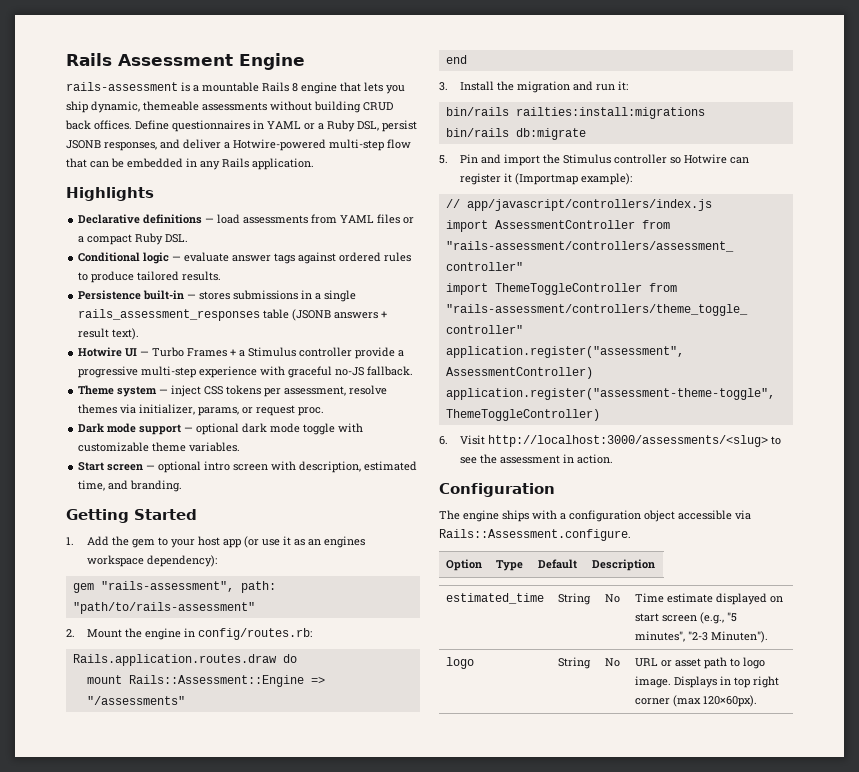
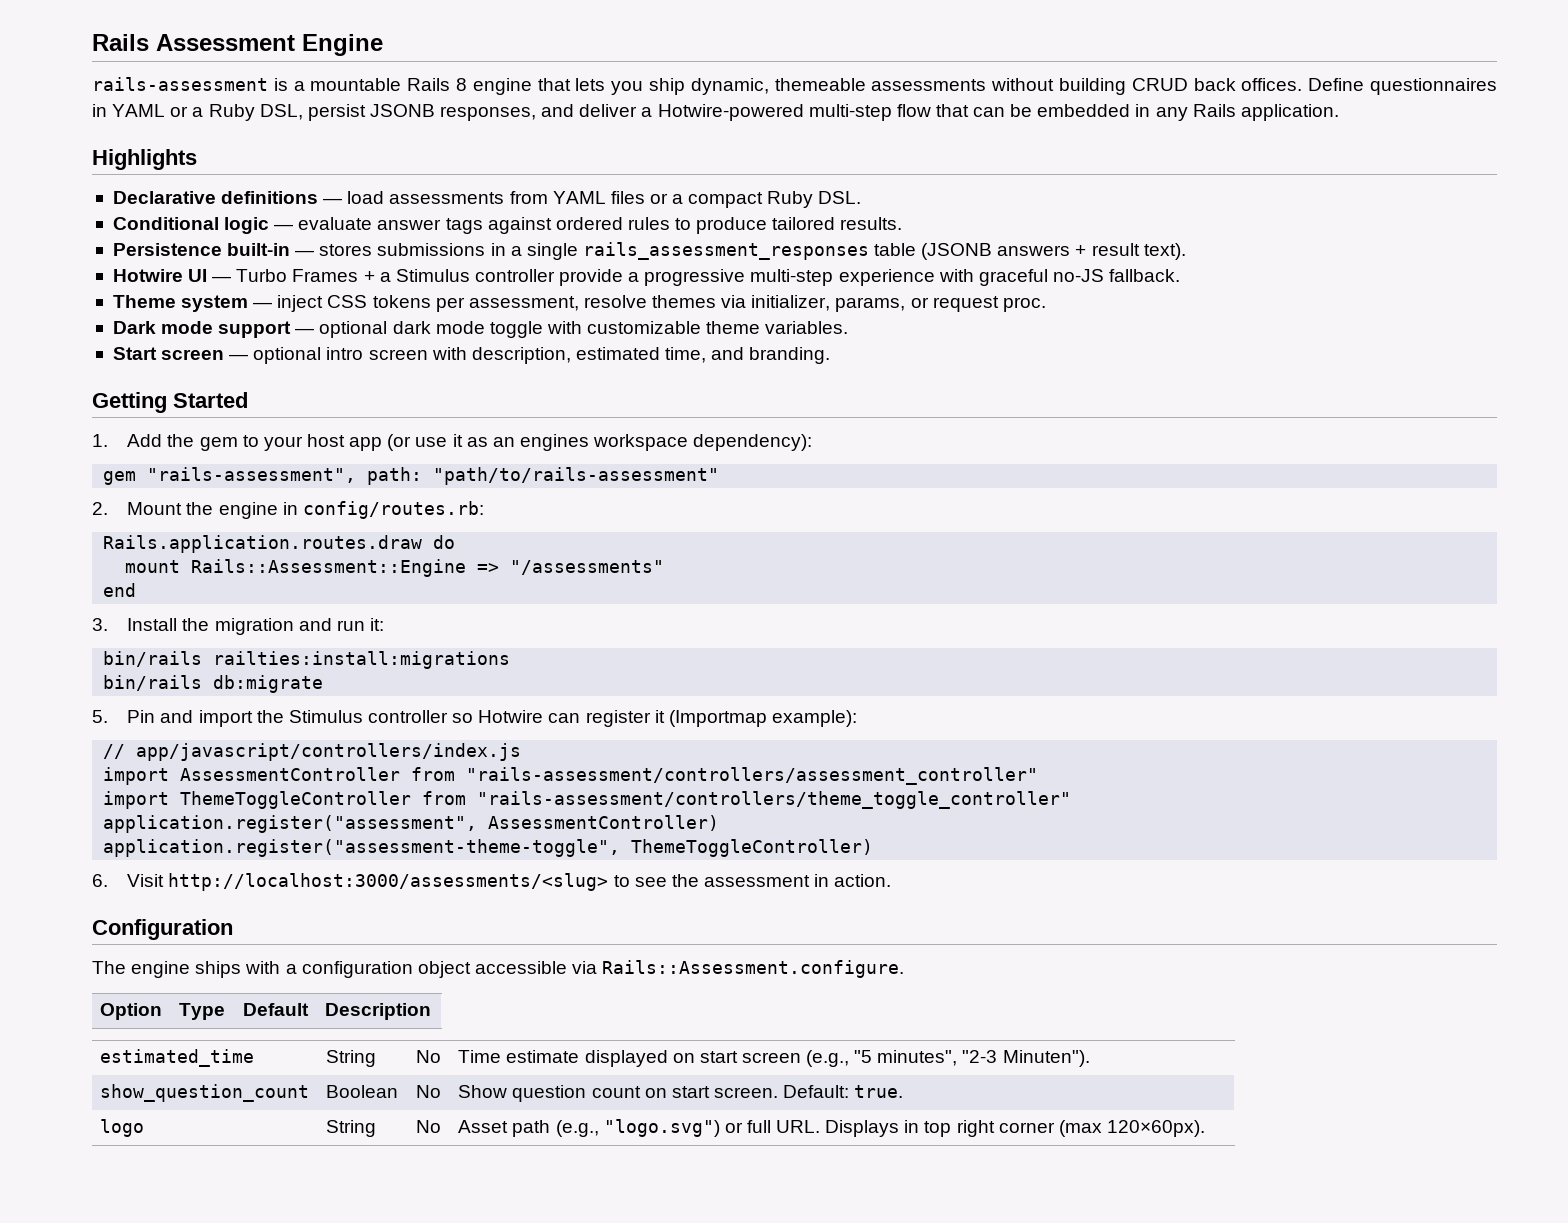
- logo | String | No | URL or asset path to logo image. Displays in top right corner (max 120×60px).
+ show_question_count | Boolean | No | Show question count on start screen. Default: true.
+ logo | String | No | Asset path (e.g., "logo.svg") or full URL. Displays in top right corner (max 120×60px).

